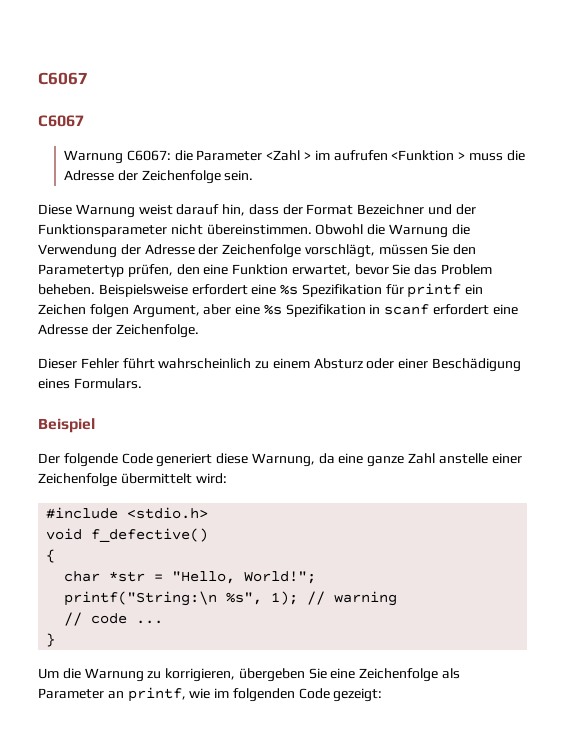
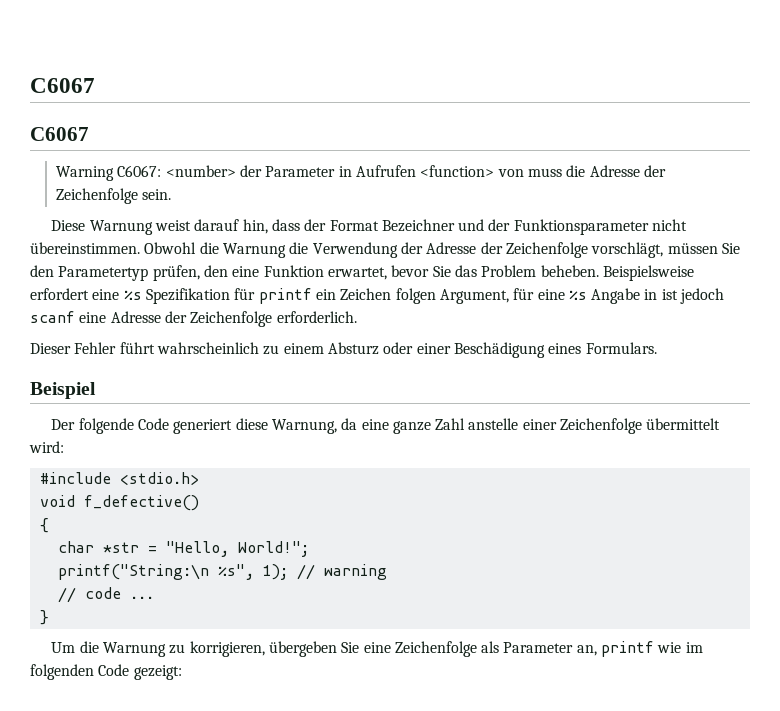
- Warnung C6067: die Parameter <Zahl > im aufrufen <Funktion > muss die Adresse der Zeichenfolge sein.
+ Warning C6067: <number> der Parameter in Aufrufen <function> von muss die Adresse der Zeichenfolge sein.
- Beispielsweise erfordert eine %s Spezifikation für printf ein Zeichen folgen Argument, aber eine %s Spezifikation in scanf erfordert eine Adresse der Zeichenfolge.
+ Beispielsweise erfordert eine %s Spezifikation für printf ein Zeichen folgen Argument, für eine %s Angabe in ist jedoch scanf eine Adresse der Zeichenfolge erforderlich.
- Um die Warnung zu korrigieren, übergeben Sie eine Zeichenfolge als Parameter an printf, wie im folgenden Code gezeigt:
+ Um die Warnung zu korrigieren, übergeben Sie eine Zeichenfolge als Parameter an, printf wie im folgenden Code gezeigt:

